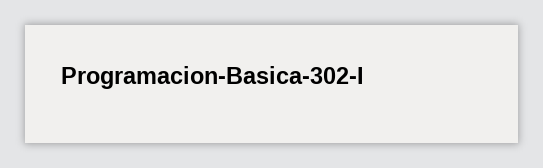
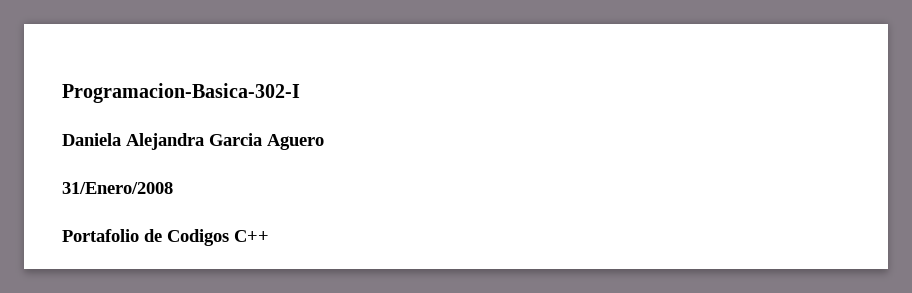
+ Daniela Alejandra Garcia Aguero
+ 31/Enero/2008
+ Portafolio de Codigos C++

